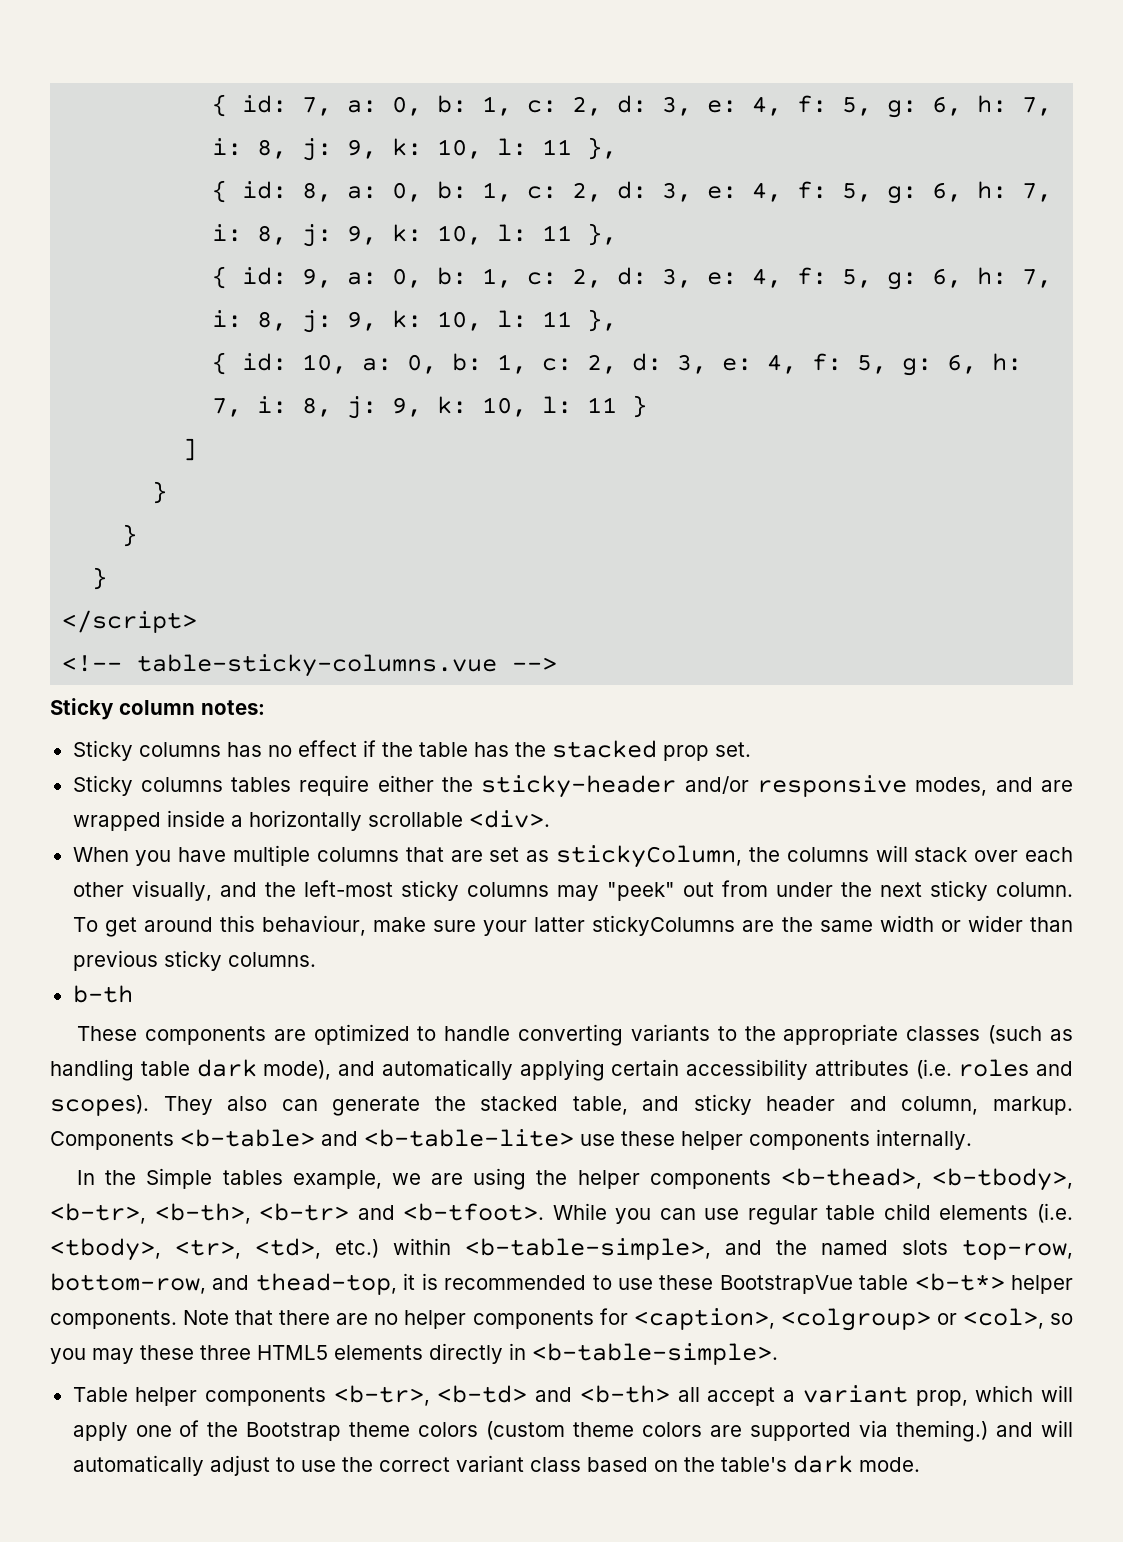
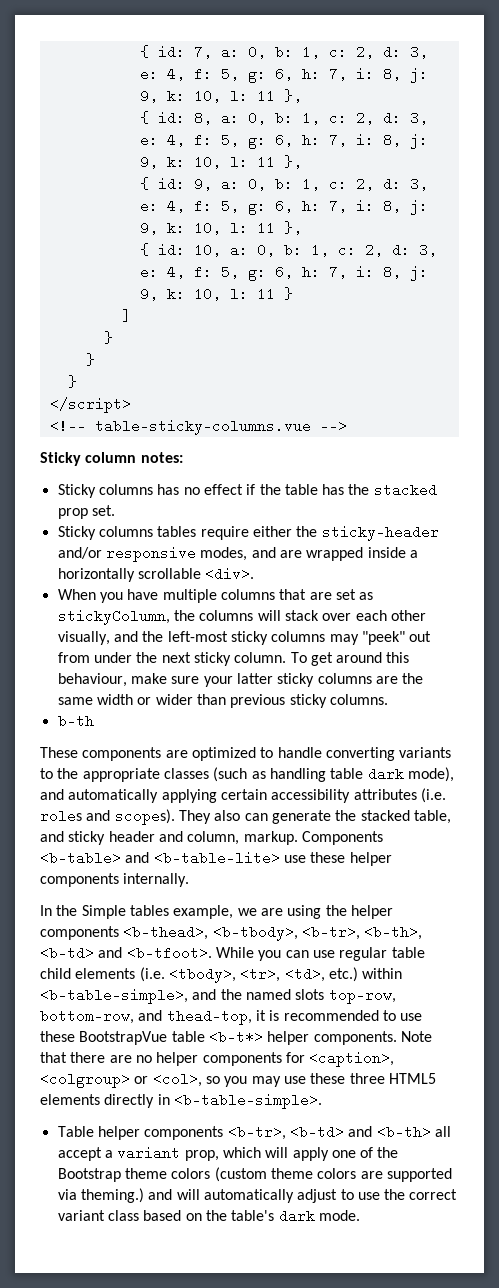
- To get around this behaviour, make sure your latter stickyColumns are the same width or wider than previous sticky columns.
+ To get around this behaviour, make sure your latter sticky columns are the same width or wider than previous sticky columns.
- In the Simple tables example, we are using the helper components <b-thead>, <b-tbody>, <b-tr>, <b-th>, <b-tr> and <b-tfoot>.
+ In the Simple tables example, we are using the helper components <b-thead>, <b-tbody>, <b-tr>, <b-th>, <b-td> and <b-tfoot>.
- Note that there are no helper components for <caption>, <colgroup> or <col>, so you may these three HTML5 elements directly in <b-table-simple>.
+ Note that there are no helper components for <caption>, <colgroup> or <col>, so you may use these three HTML5 elements directly in <b-table-simple>.

